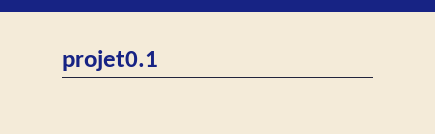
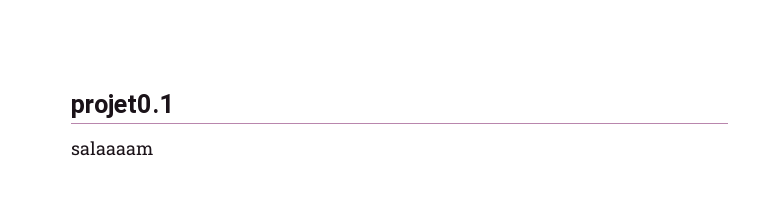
+ salaaaam

